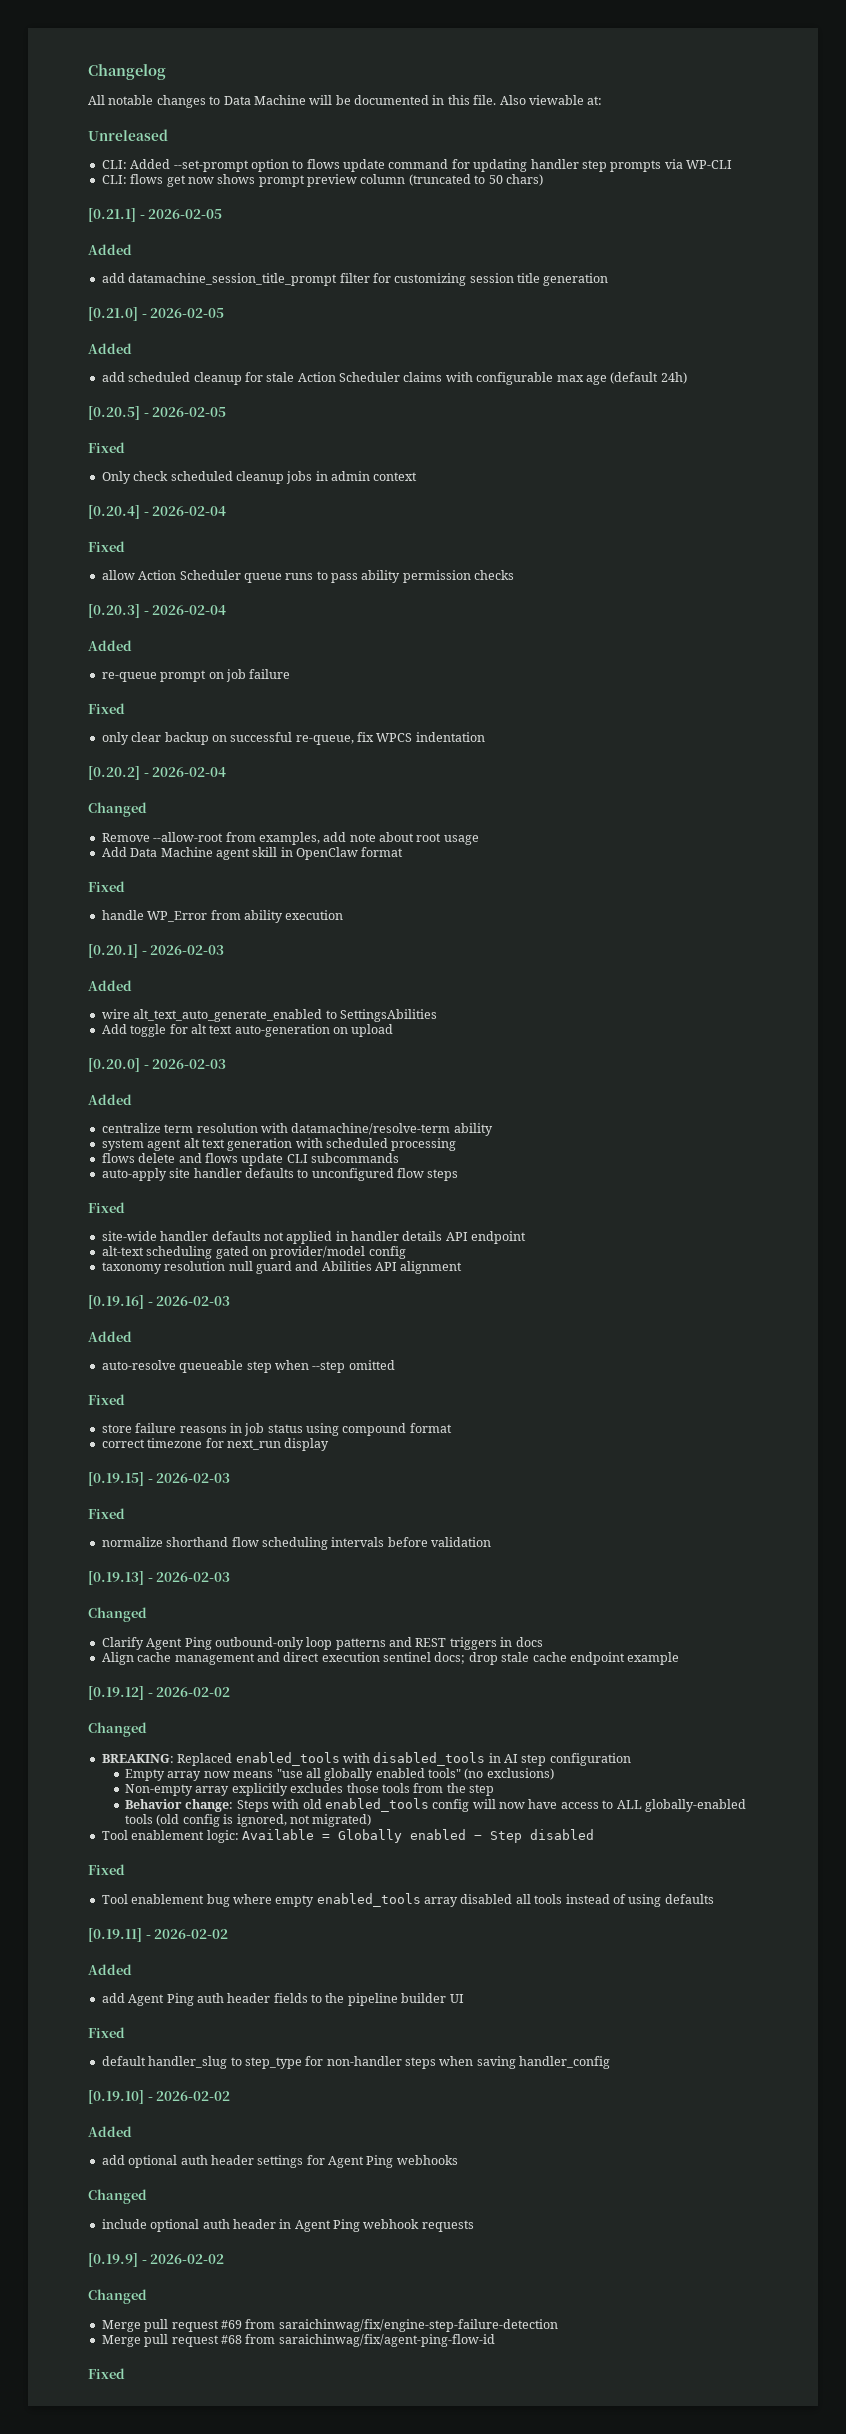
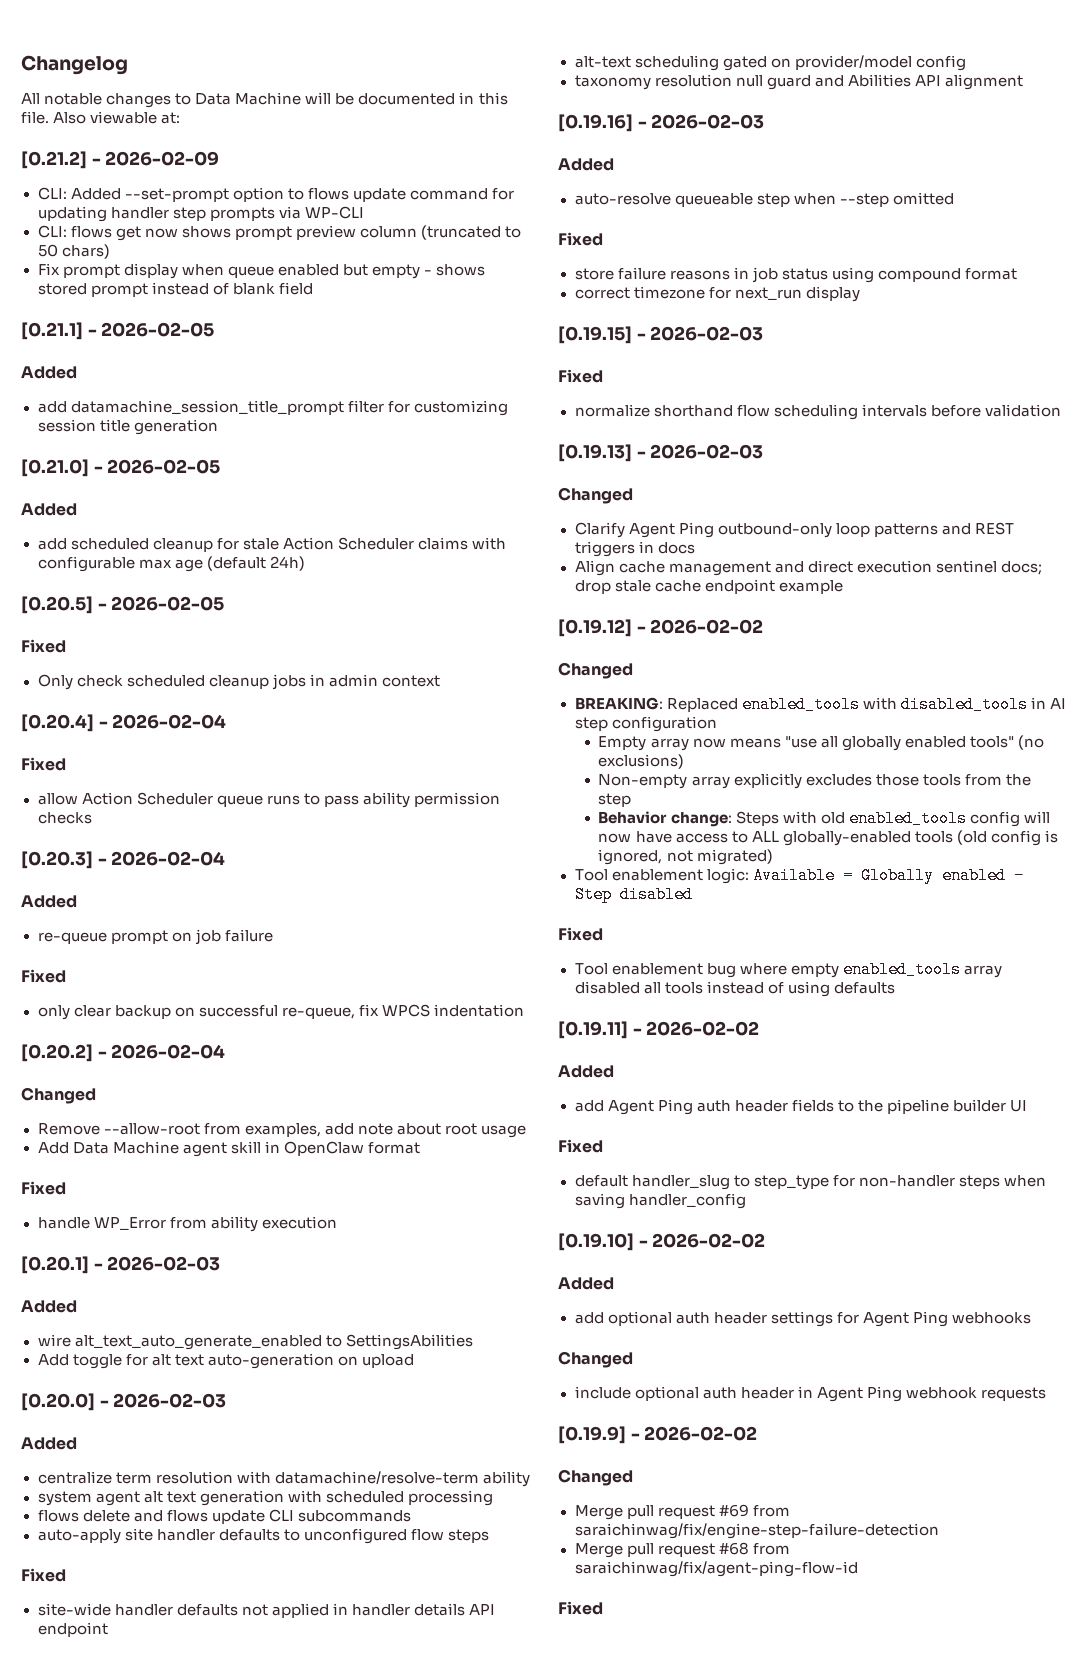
- Unreleased
+ [0.21.2] - 2026-02-09
+ Fix prompt display when queue enabled but empty - shows stored prompt instead of blank field

